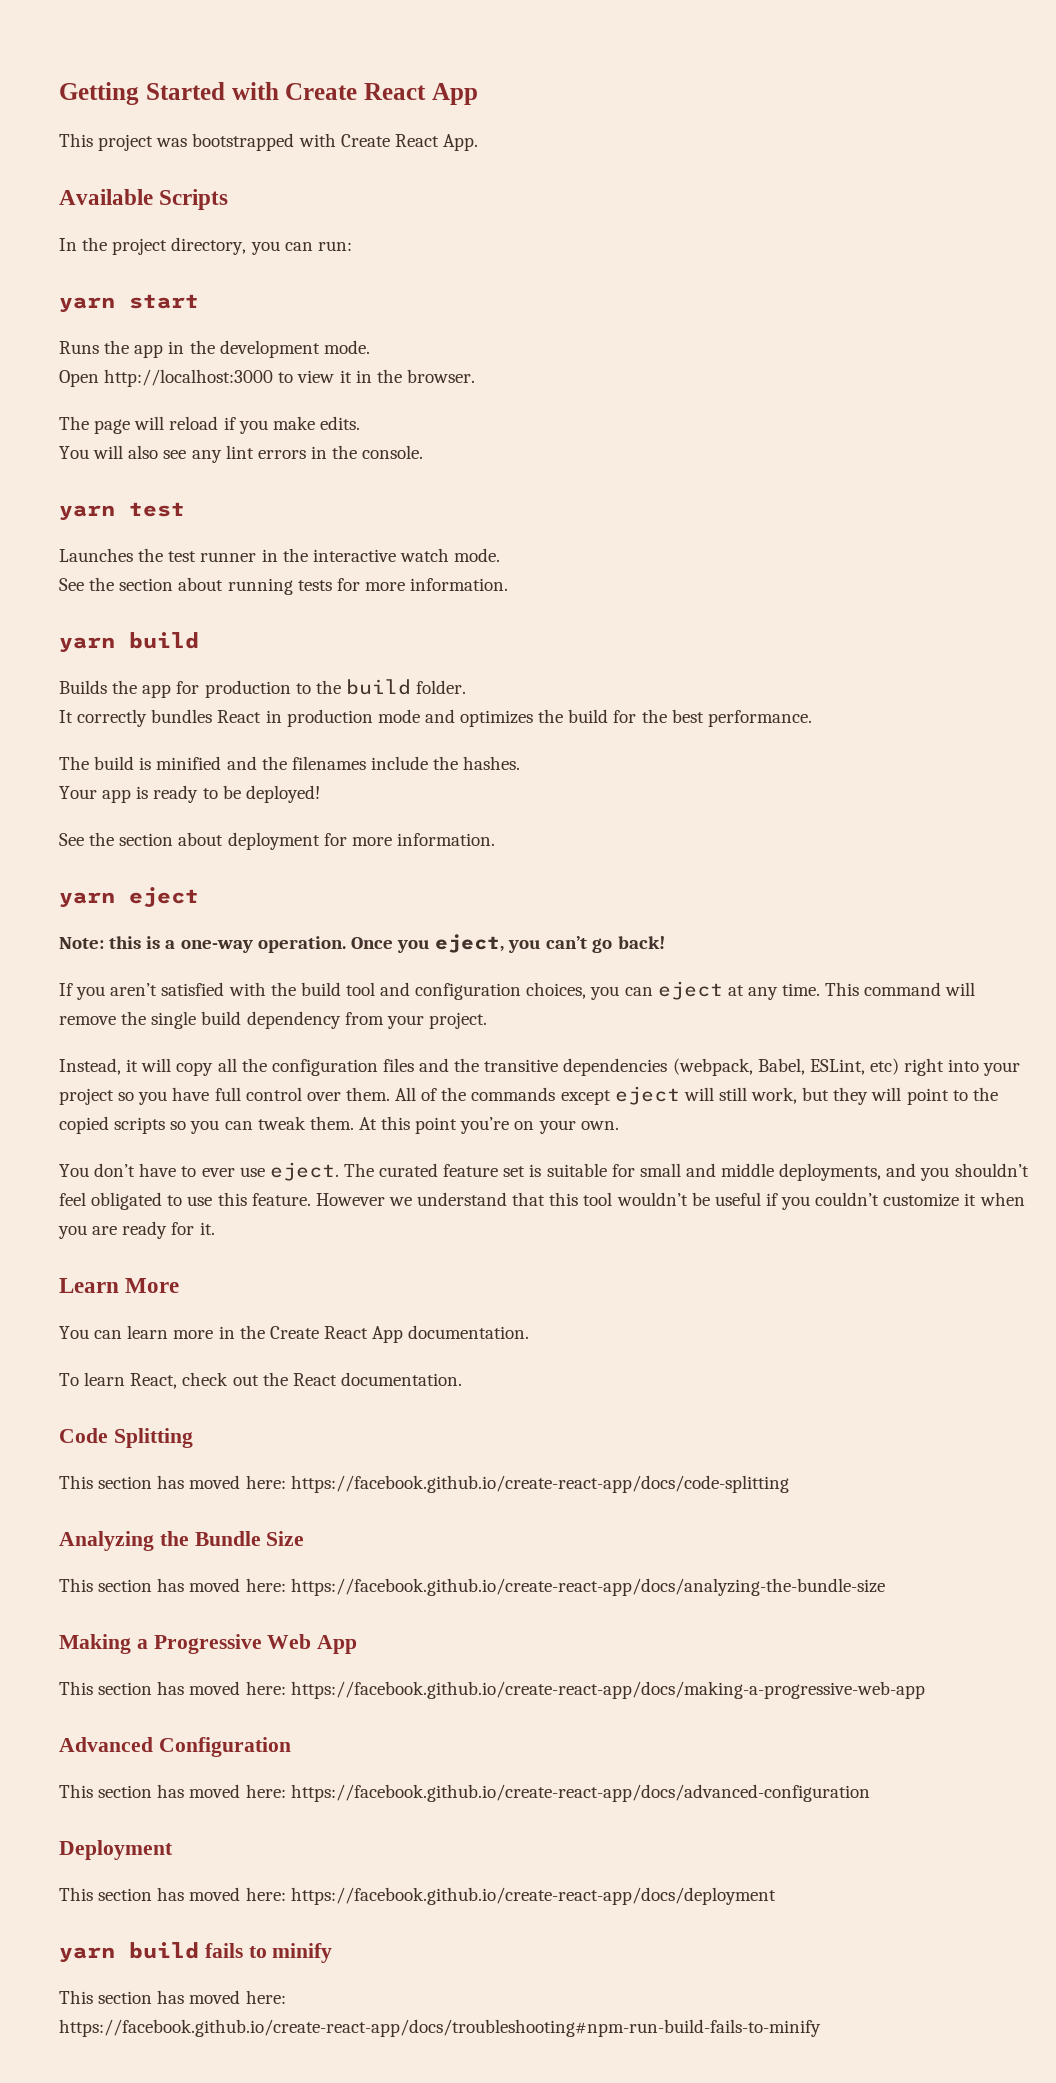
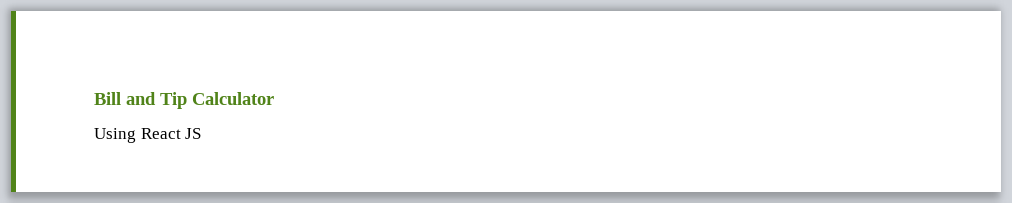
- Getting Started with Create React App
- This project was bootstrapped with Create React App.
- Available Scripts
- In the project directory, you can run:
- yarn start
- Runs the app in the development mode.
- Open http://localhost:3000 to view it in the browser.
- The page will reload if you make edits.
- You will also see any lint errors in the console.
- yarn test
- Launches the test runner in the interactive watch mode.
- See the section about running tests for more information.
- yarn build
- Builds the app for production to the build folder.
- It correctly bundles React in production mode and optimizes the build for the best performance.
- The build is minified and the filenames include the hashes.
- Your app is ready to be deployed!
- See the section about deployment for more information.
- yarn eject
- Note: this is a one-way operation. Once you eject, you can’t go back!
- If you aren’t satisfied with the build tool and configuration choices, you can eject at any time. This command will remove the single build dependency from your project.
- Instead, it will copy all the configuration files and the transitive dependencies (webpack, Babel, ESLint, etc) right into your project so you have full control over them. All of the commands except eject will still work, but they will point to the copied scripts so you can tweak them. At this point you’re on your own.
- You don’t have to ever use eject. The curated feature set is suitable for small and middle deployments, and you shouldn’t feel obligated to use this feature. However we understand that this tool wouldn’t be useful if you couldn’t customize it when you are ready for it.
- Learn More
- You can learn more in the Create React App documentation.
- To learn React, check out the React documentation.
- Code Splitting
- This section has moved here: https://facebook.github.io/create-react-app/docs/code-splitting
- Analyzing the Bundle Size
- This section has moved here: https://facebook.github.io/create-react-app/docs/analyzing-the-bundle-size
- Making a Progressive Web App
- This section has moved here: https://facebook.github.io/create-react-app/docs/making-a-progressive-web-app
- Advanced Configuration
- This section has moved here: https://facebook.github.io/create-react-app/docs/advanced-configuration
- Deployment
- This section has moved here: https://facebook.github.io/create-react-app/docs/deployment
- yarn build fails to minify
- This section has moved here: https://facebook.github.io/create-react-app/docs/troubleshooting#npm-run-build-fails-to-minify
+ Bill and Tip Calculator
+ Using React JS

